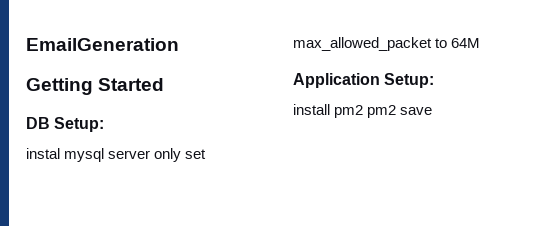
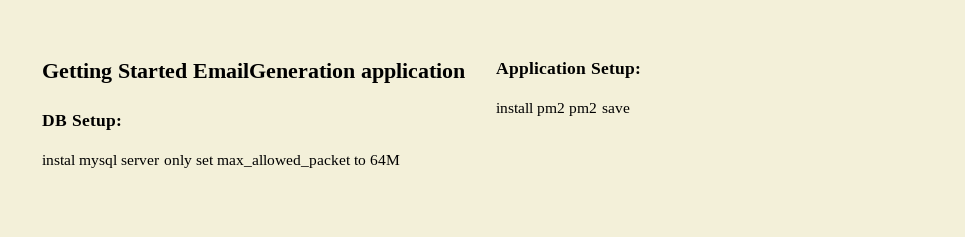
- EmailGeneration
- Getting Started
+ Getting Started EmailGeneration application

